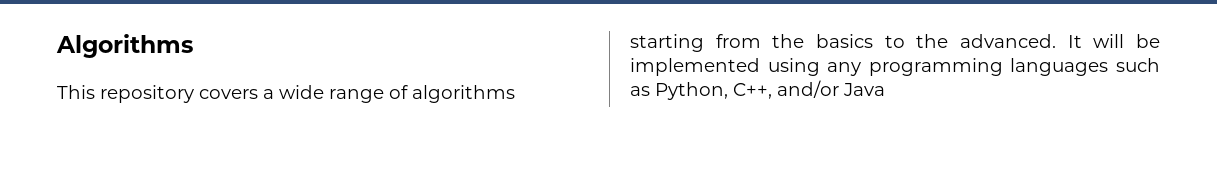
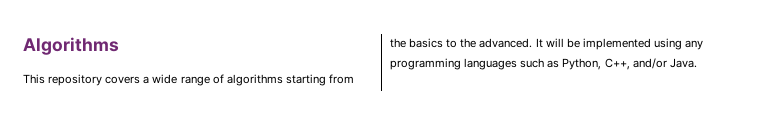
- It will be implemented using any programming languages such as Python, C++, and/or Java
+ It will be implemented using any programming languages such as Python, C++, and/or Java.

